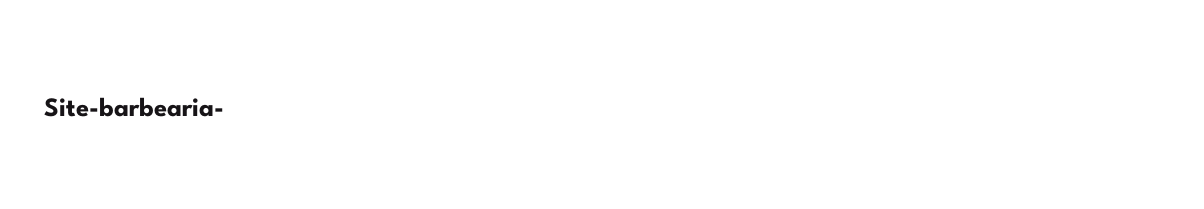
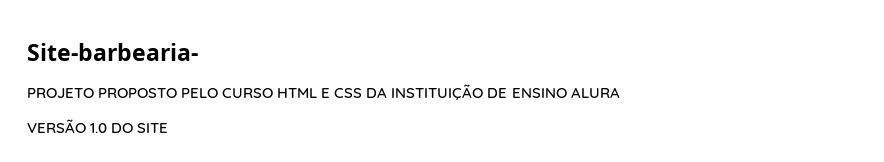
+ PROJETO PROPOSTO PELO CURSO HTML E CSS DA INSTITUIÇÃO DE ENSINO ALURA
+ VERSÃO 1.0 DO SITE

